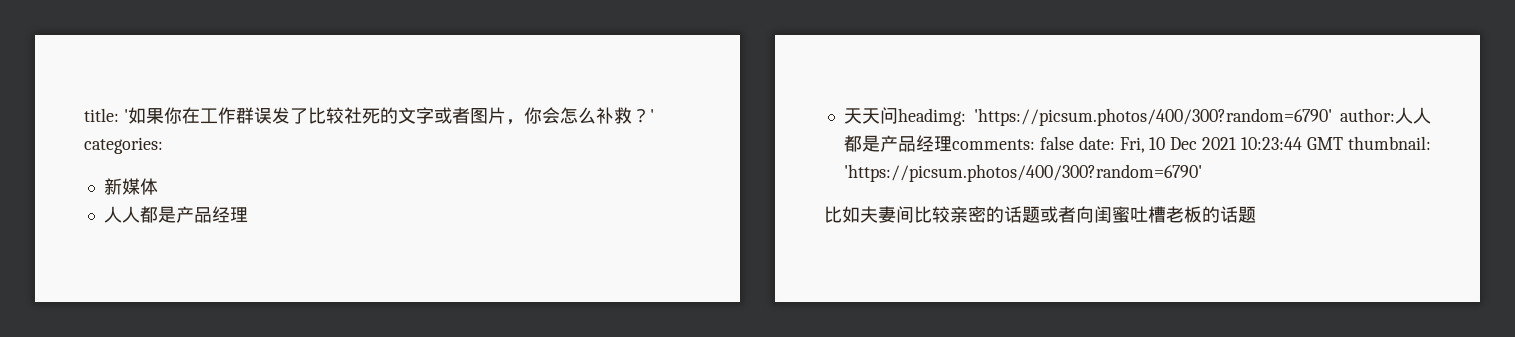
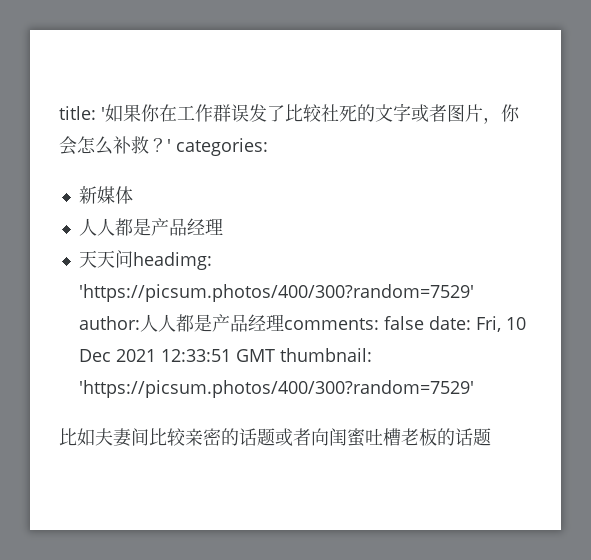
- 天天问headimg: 'https://picsum.photos/400/300?random=6790' author:人人都是产品经理comments: false date: Fri, 10 Dec 2021 10:23:44 GMT thumbnail: 'https://picsum.photos/400/300?random=6790'
+ 天天问headimg: 'https://picsum.photos/400/300?random=7529' author:人人都是产品经理comments: false date: Fri, 10 Dec 2021 12:33:51 GMT thumbnail: 'https://picsum.photos/400/300?random=7529'

